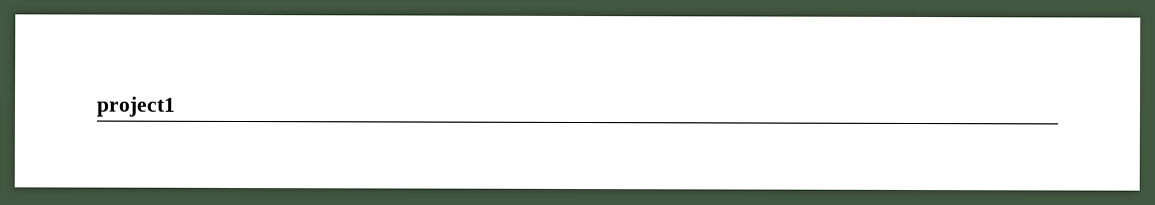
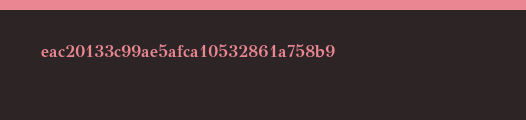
- project1
+ eac20133c99ae5afca10532861a758b9

